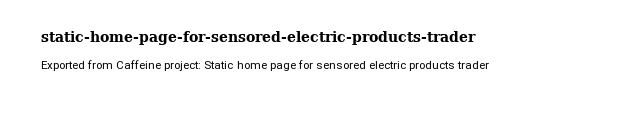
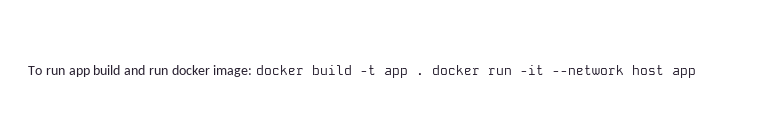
- static-home-page-for-sensored-electric-products-trader
- Exported from Caffeine project: Static home page for sensored electric products trader
+ To run app build and run docker image: docker build -t app . docker run -it --network host app

